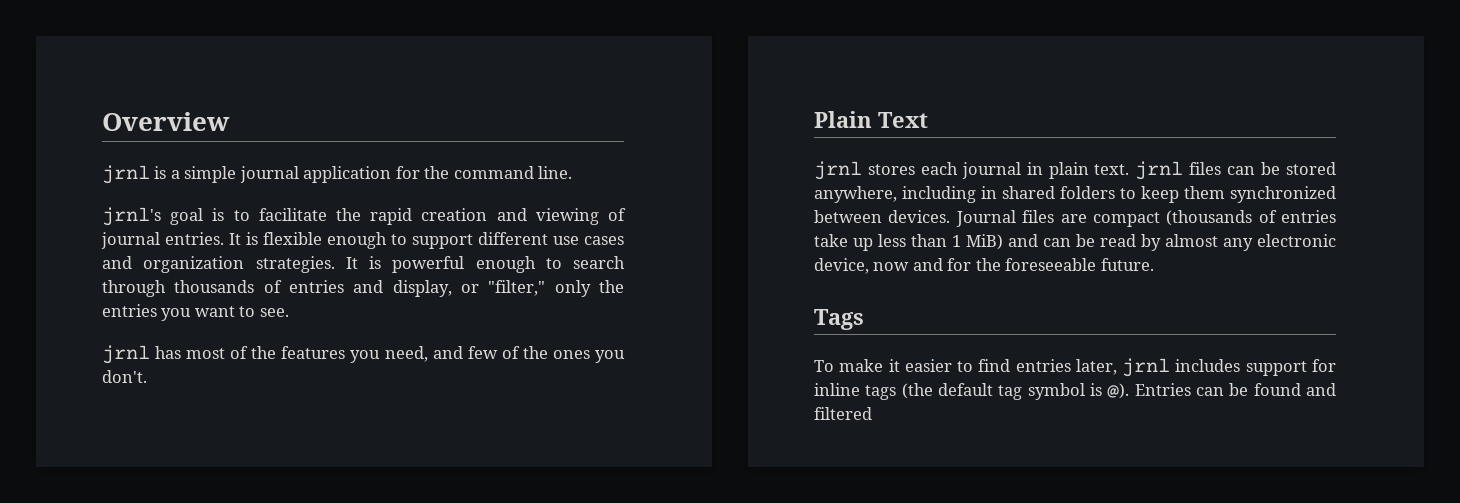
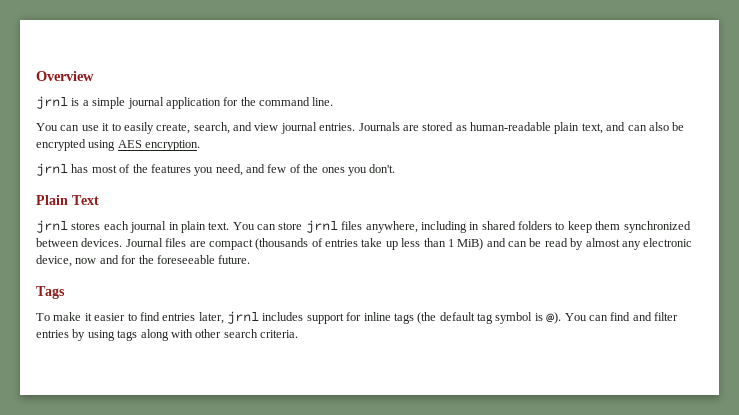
- jrnl's goal is to facilitate the rapid creation and viewing of journal entries. It is flexible enough to support different use cases and organization strategies. It is powerful enough to search through thousands of entries and display, or "filter," only the entries you want to see.
+ You can use it to easily create, search, and view journal entries. Journals are stored as human-readable plain text, and can also be encrypted using AES encryption.
- jrnl stores each journal in plain text. jrnl files can be stored anywhere, including in shared folders to keep them synchronized between devices.
+ jrnl stores each journal in plain text. You can store jrnl files anywhere, including in shared folders to keep them synchronized between devices.
- Entries can be found and filtered
+ You can find and filter entries by using tags along with other search criteria.

